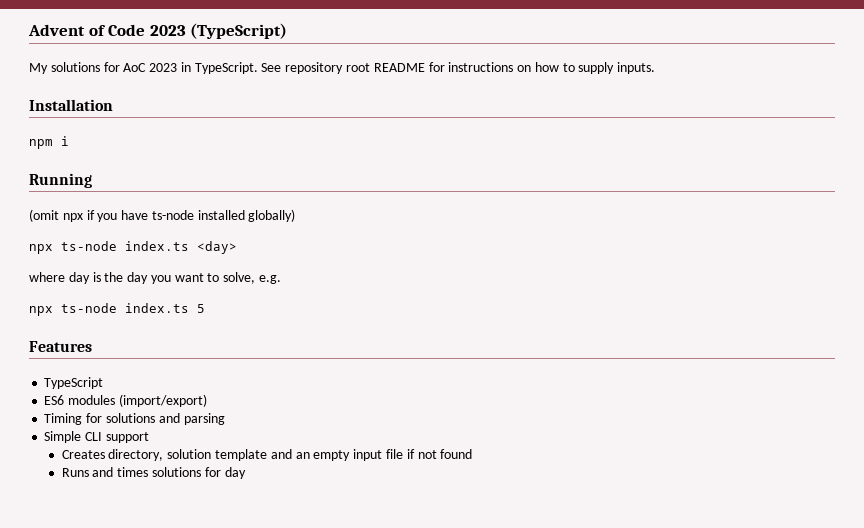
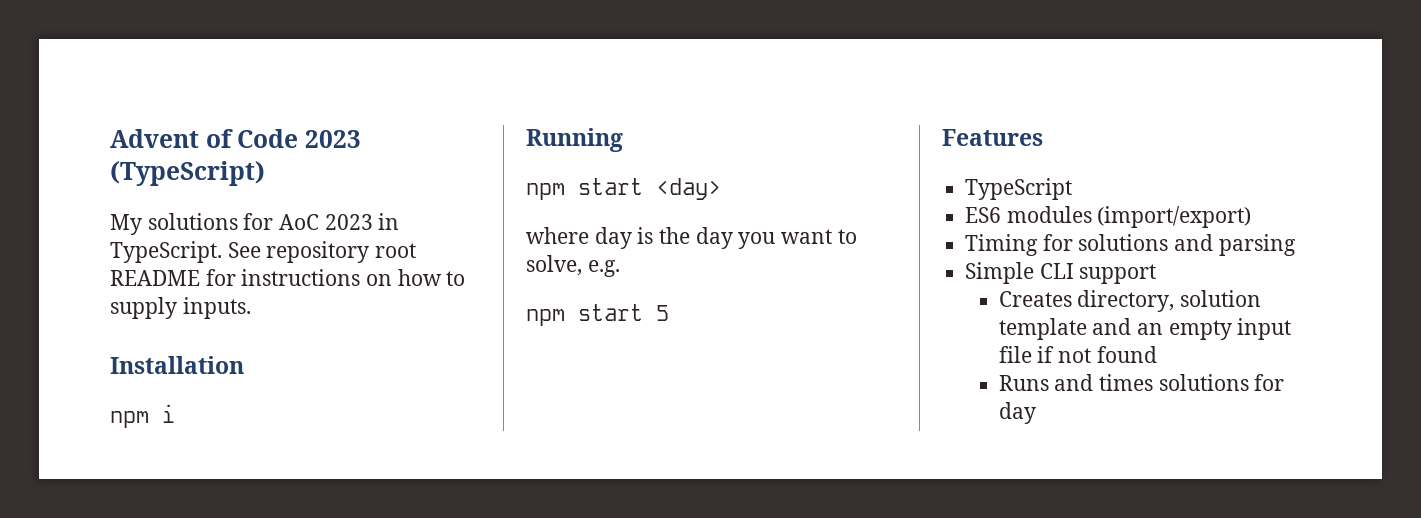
- (omit npx if you have ts-node installed globally)
- npx ts-node index.ts <day>
+ npm start <day>
- npx ts-node index.ts 5
+ npm start 5

